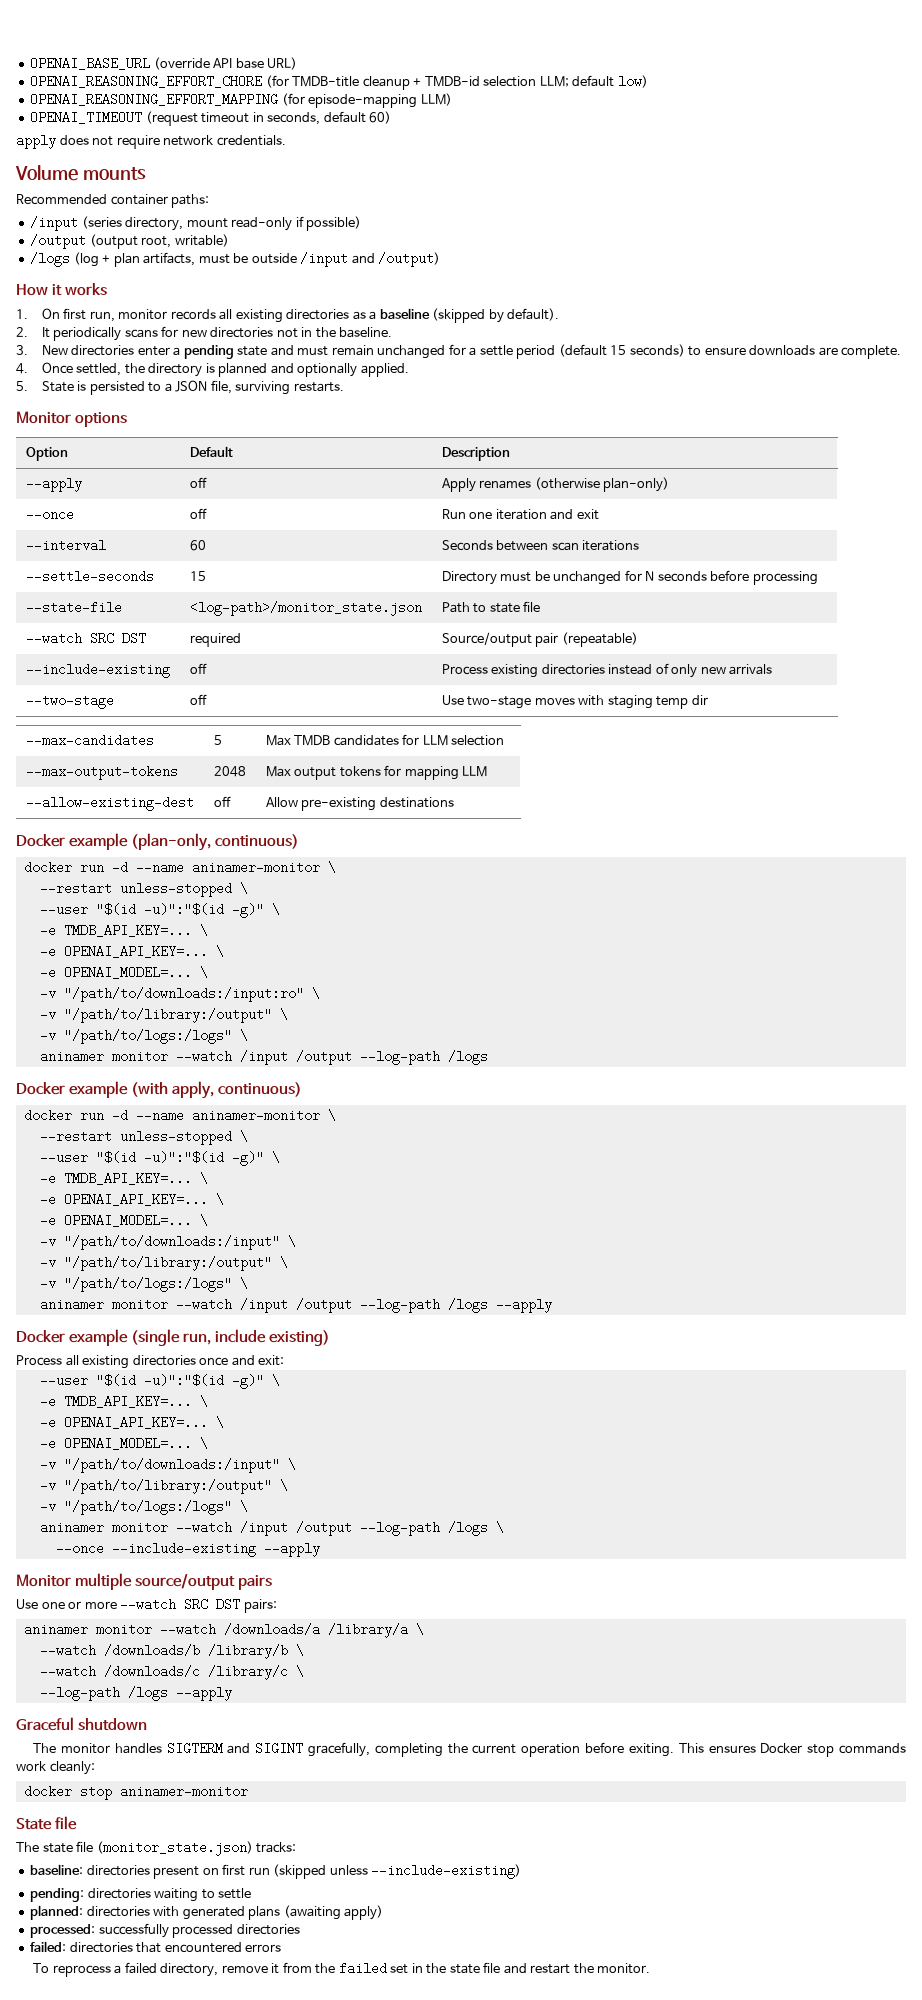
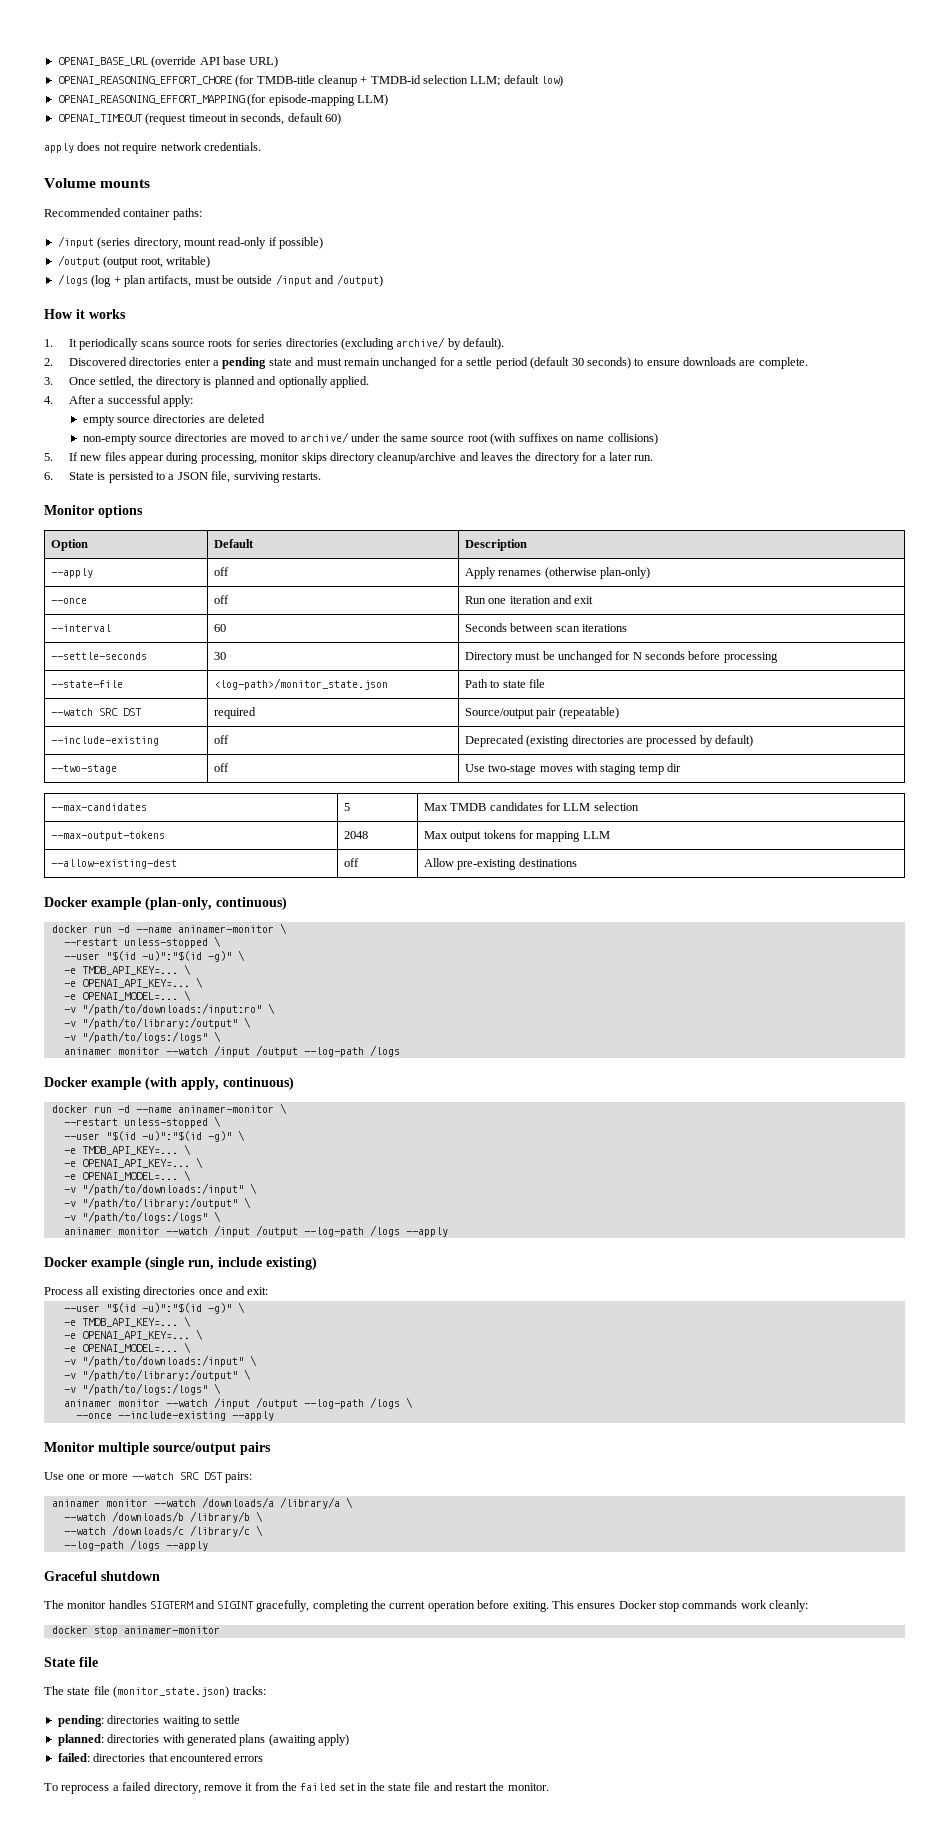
- 1. On first run, monitor records all existing directories as a baseline (skipped by default).
- 2. It periodically scans for new directories not in the baseline.
- 3. New directories enter a pending state and must remain unchanged for a settle period (default 15 seconds) to ensure downloads are complete.
+ 1. It periodically scans source roots for series directories (excluding archive/ by default).
+ 2. Discovered directories enter a pending state and must remain unchanged for a settle period (default 30 seconds) to ensure downloads are complete.
- 4. Once settled, the directory is planned and optionally applied.
+ 3. Once settled, the directory is planned and optionally applied.
- 5. State is persisted to a JSON file, surviving restarts.
+ 4. After a successful apply:
+ empty source directories are deleted
+ non-empty source directories are moved to archive/ under the same source root (with suffixes on name collisions)
+ 5. If new files appear during processing, monitor skips directory cleanup/archive and leaves the directory for a later run.
+ 6. State is persisted to a JSON file, surviving restarts.
- --settle-seconds | 15 | Directory must be unchanged for N seconds before processing
+ --settle-seconds | 30 | Directory must be unchanged for N seconds before processing
- --include-existing | off | Process existing directories instead of only new arrivals
+ --include-existing | off | Deprecated (existing directories are processed by default)
- baseline: directories present on first run (skipped unless --include-existing)
- processed: successfully processed directories

